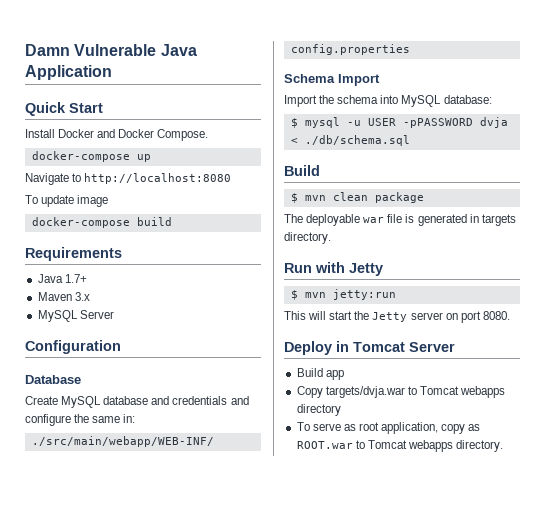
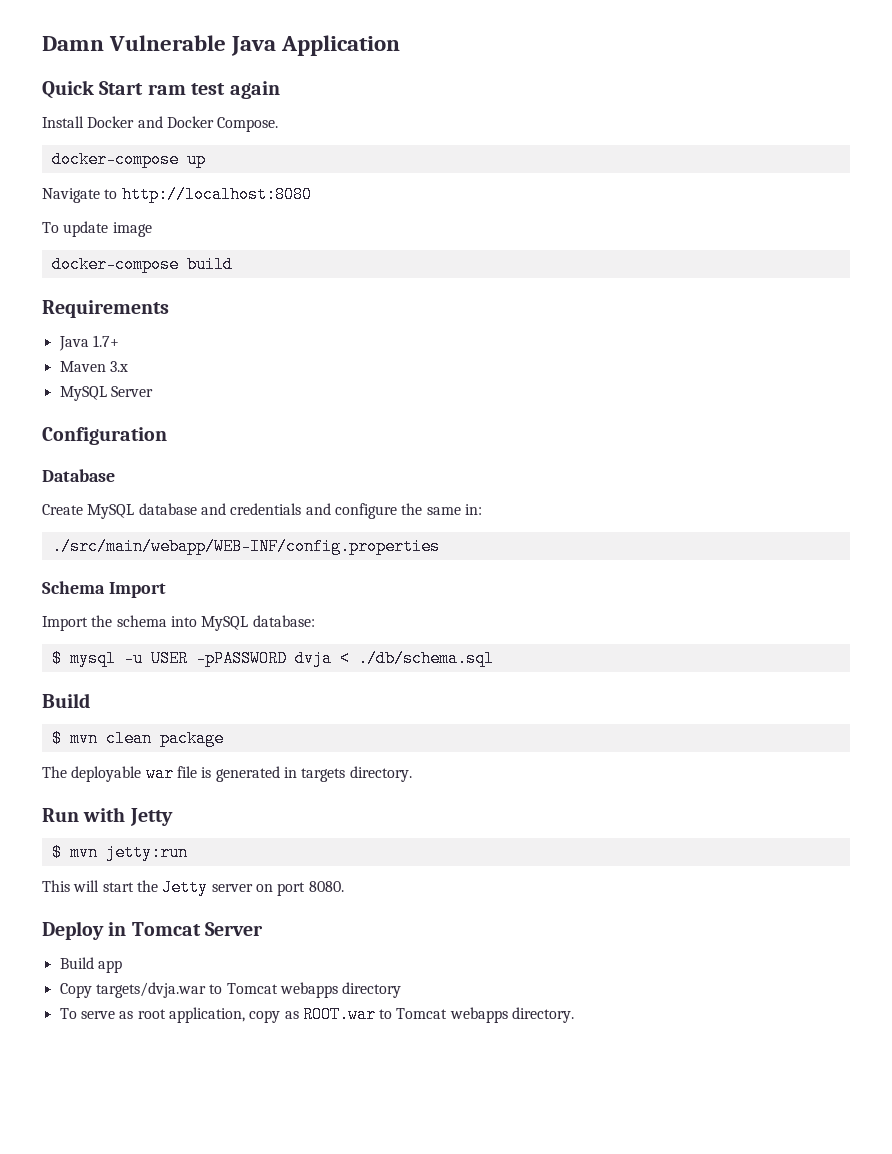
- Quick Start
+ Quick Start ram test again

